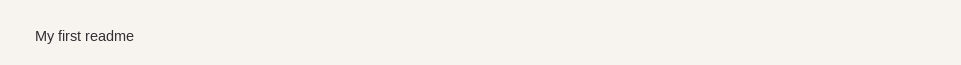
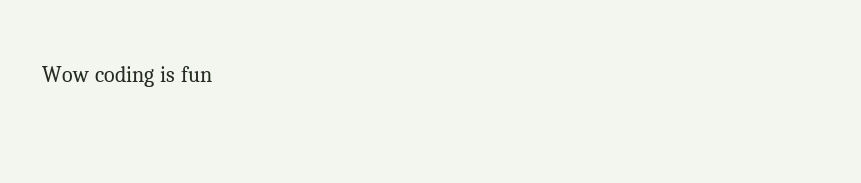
- My first readme
+ Wow coding is fun

